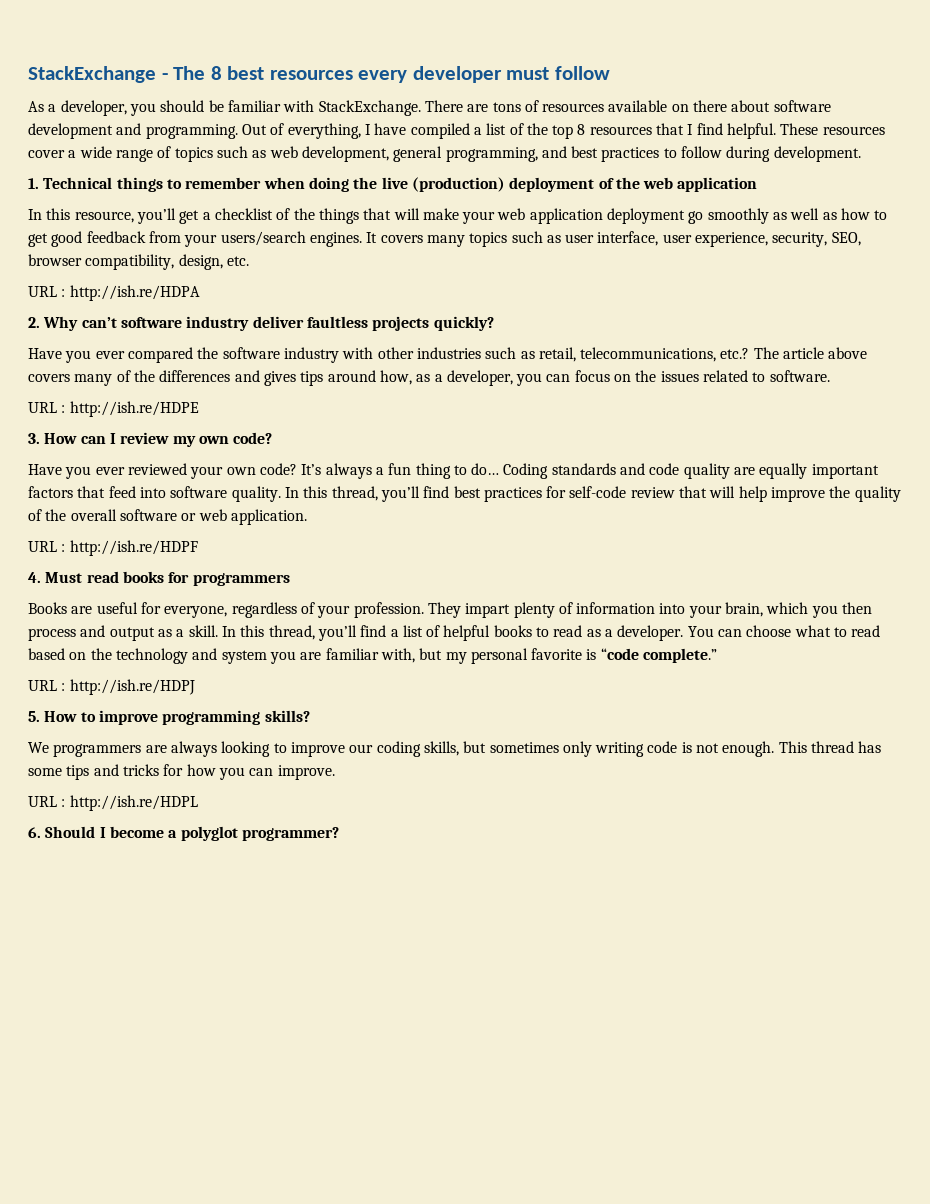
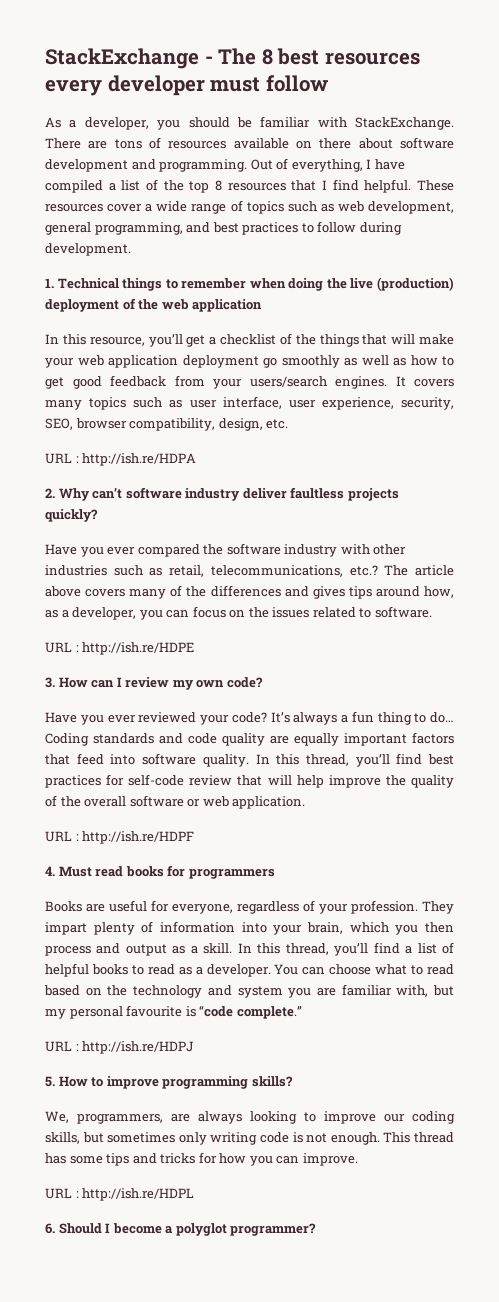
- Have you ever reviewed your own code?
+ Have you ever reviewed your code?
- You can choose what to read based on the technology and system you are familiar with, but my personal favorite is “code complete.”
+ You can choose what to read based on the technology and system you are familiar with, but my personal favourite is “code complete.”
- We programmers are always looking to improve our coding skills, but sometimes only writing code is not enough.
+ We, programmers, are always looking to improve our coding skills, but sometimes only writing code is not enough.

